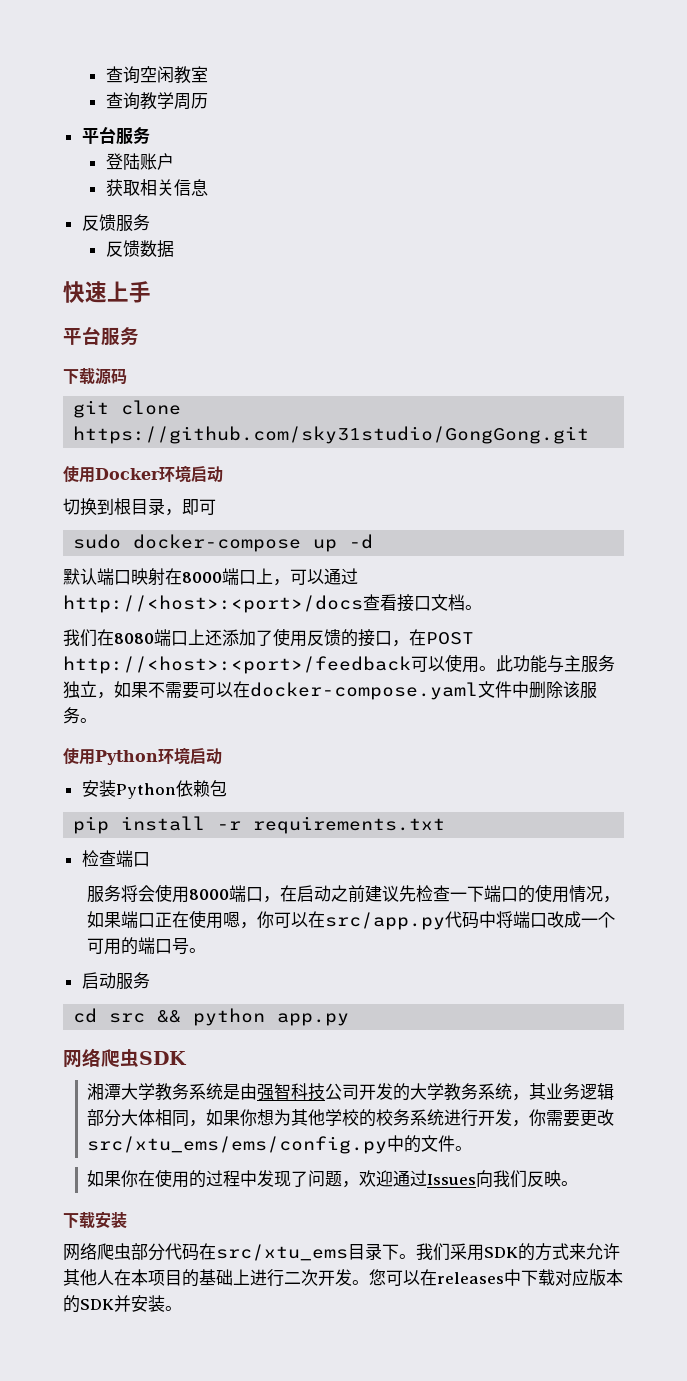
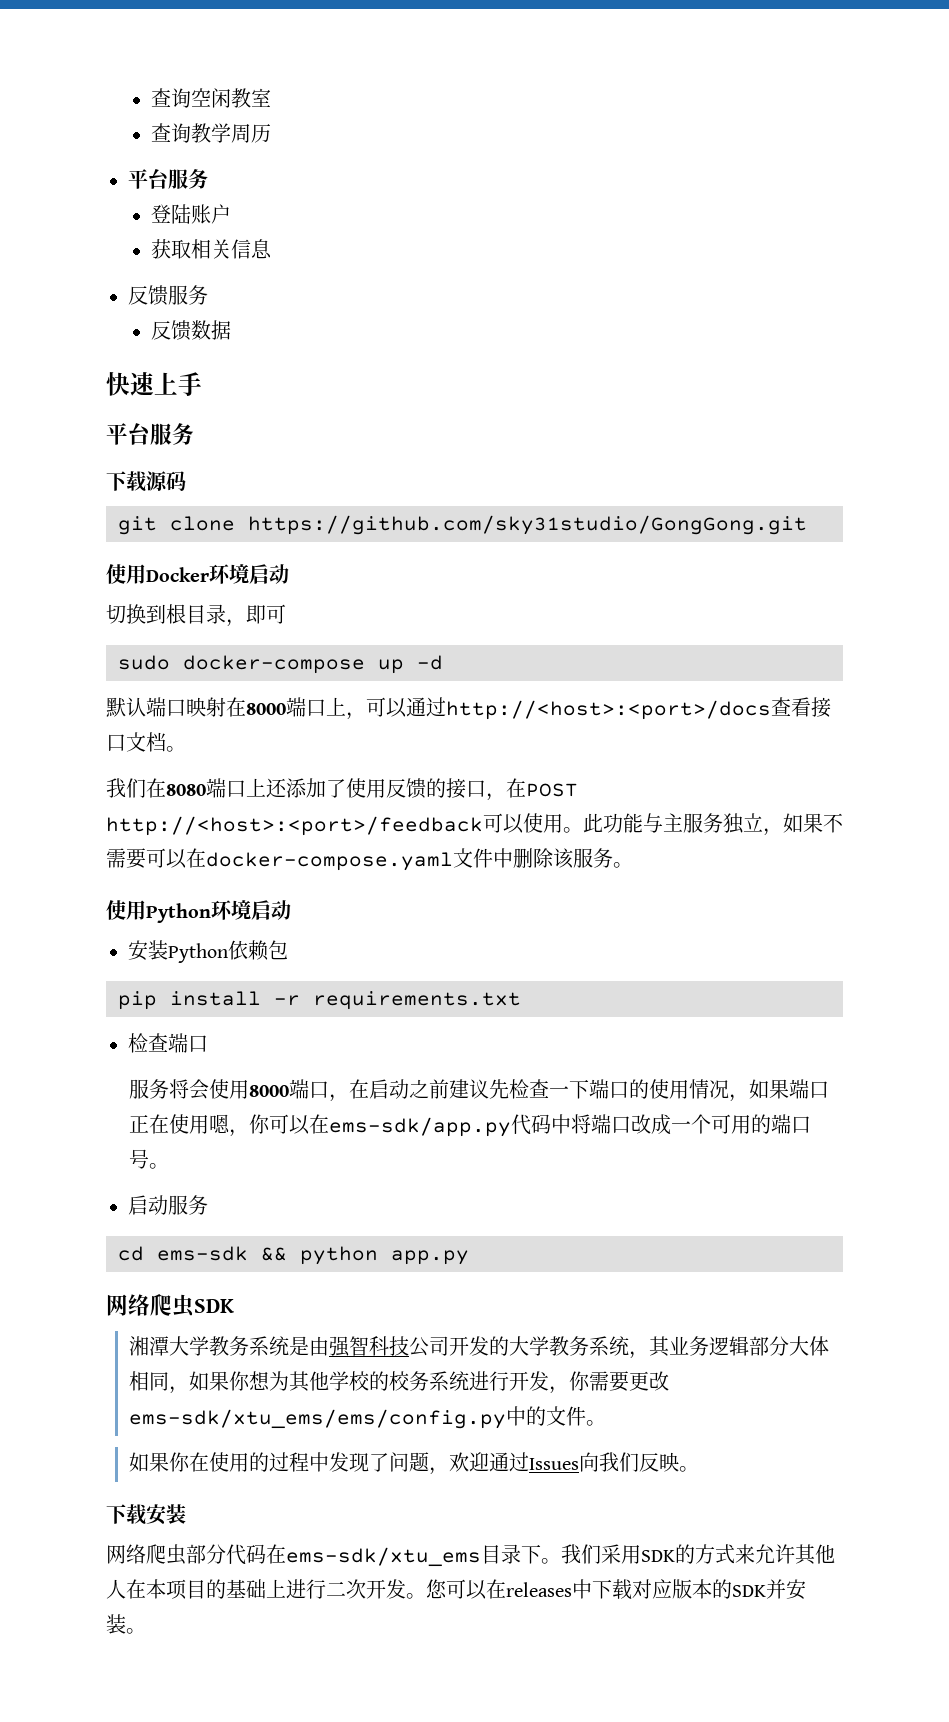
- 服务将会使用8000端口，在启动之前建议先检查一下端口的使用情况，如果端口正在使用嗯，你可以在src/app.py代码中将端口改成一个可用的端口号。
+ 服务将会使用8000端口，在启动之前建议先检查一下端口的使用情况，如果端口正在使用嗯，你可以在ems-sdk/app.py代码中将端口改成一个可用的端口号。
- cd src && python app.py
+ cd ems-sdk && python app.py
- 湘潭大学教务系统是由强智科技公司开发的大学教务系统，其业务逻辑部分大体相同，如果你想为其他学校的校务系统进行开发，你需要更改src/xtu_ems/ems/config.py中的文件。
+ 湘潭大学教务系统是由强智科技公司开发的大学教务系统，其业务逻辑部分大体相同，如果你想为其他学校的校务系统进行开发，你需要更改ems-sdk/xtu_ems/ems/config.py中的文件。
- 网络爬虫部分代码在src/xtu_ems目录下。
+ 网络爬虫部分代码在ems-sdk/xtu_ems目录下。

